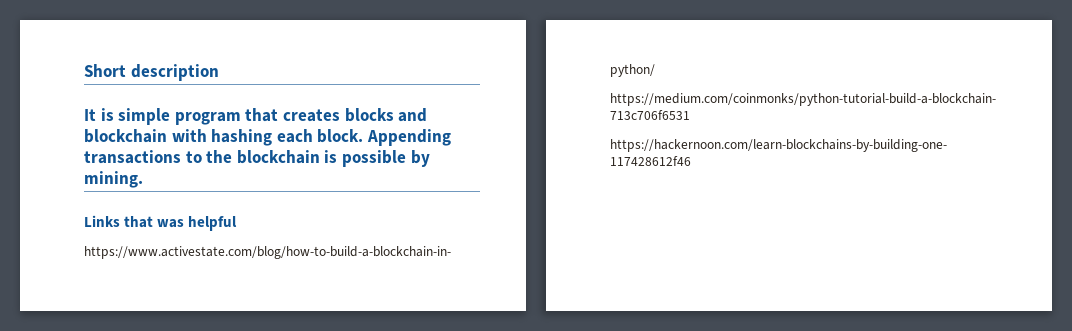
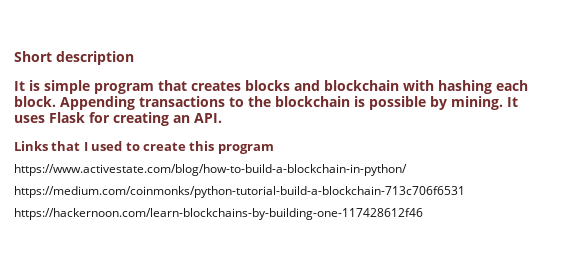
- Appending transactions to the blockchain is possible by mining.
- Links that was helpful
+ Appending transactions to the blockchain is possible by mining. It uses Flask for creating an API.
+ Links that I used to create this program

